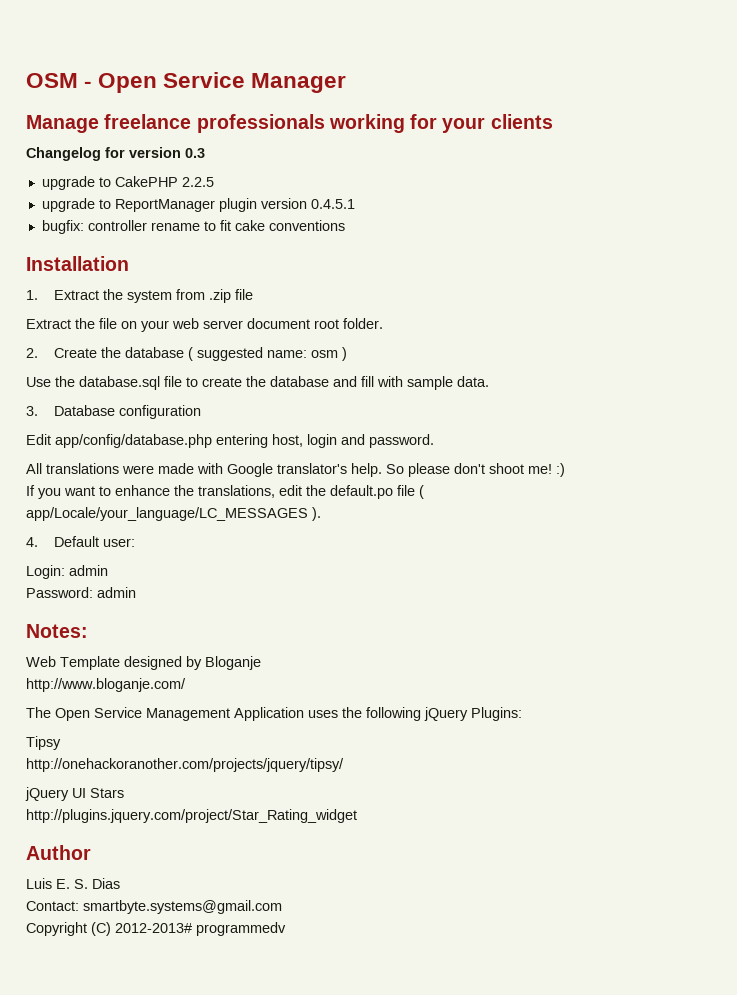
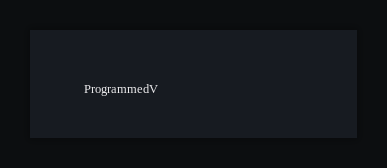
- OSM - Open Service Manager
- Manage freelance professionals working for your clients
- Changelog for version 0.3
- upgrade to CakePHP 2.2.5
- upgrade to ReportManager plugin version 0.4.5.1
- bugfix: controller rename to fit cake conventions
- Installation
- 1. Extract the system from .zip file
- Extract the file on your web server document root folder.
- 2. Create the database ( suggested name: osm )
- Use the database.sql file to create the database and fill with sample data.
- 3. Database configuration
- Edit app/config/database.php entering host, login and password.
- All translations were made with Google translator's help. So please don't shoot me! :)
- If you want to enhance the translations, edit the default.po file ( app/Locale/your_language/LC_MESSAGES ).
- 4. Default user:
- Login: admin
- Password: admin
- Notes:
- Web Template designed by Bloganje
- http://www.bloganje.com/
- The Open Service Management Application uses the following jQuery Plugins:
- Tipsy
- http://onehackoranother.com/projects/jquery/tipsy/
- jQuery UI Stars
- http://plugins.jquery.com/project/Star_Rating_widget
- Author
- Luis E. S. Dias
- Contact: smartbyte.systems@gmail.com
- Copyright (C) 2012-2013# programmedv
+ ProgrammedV

